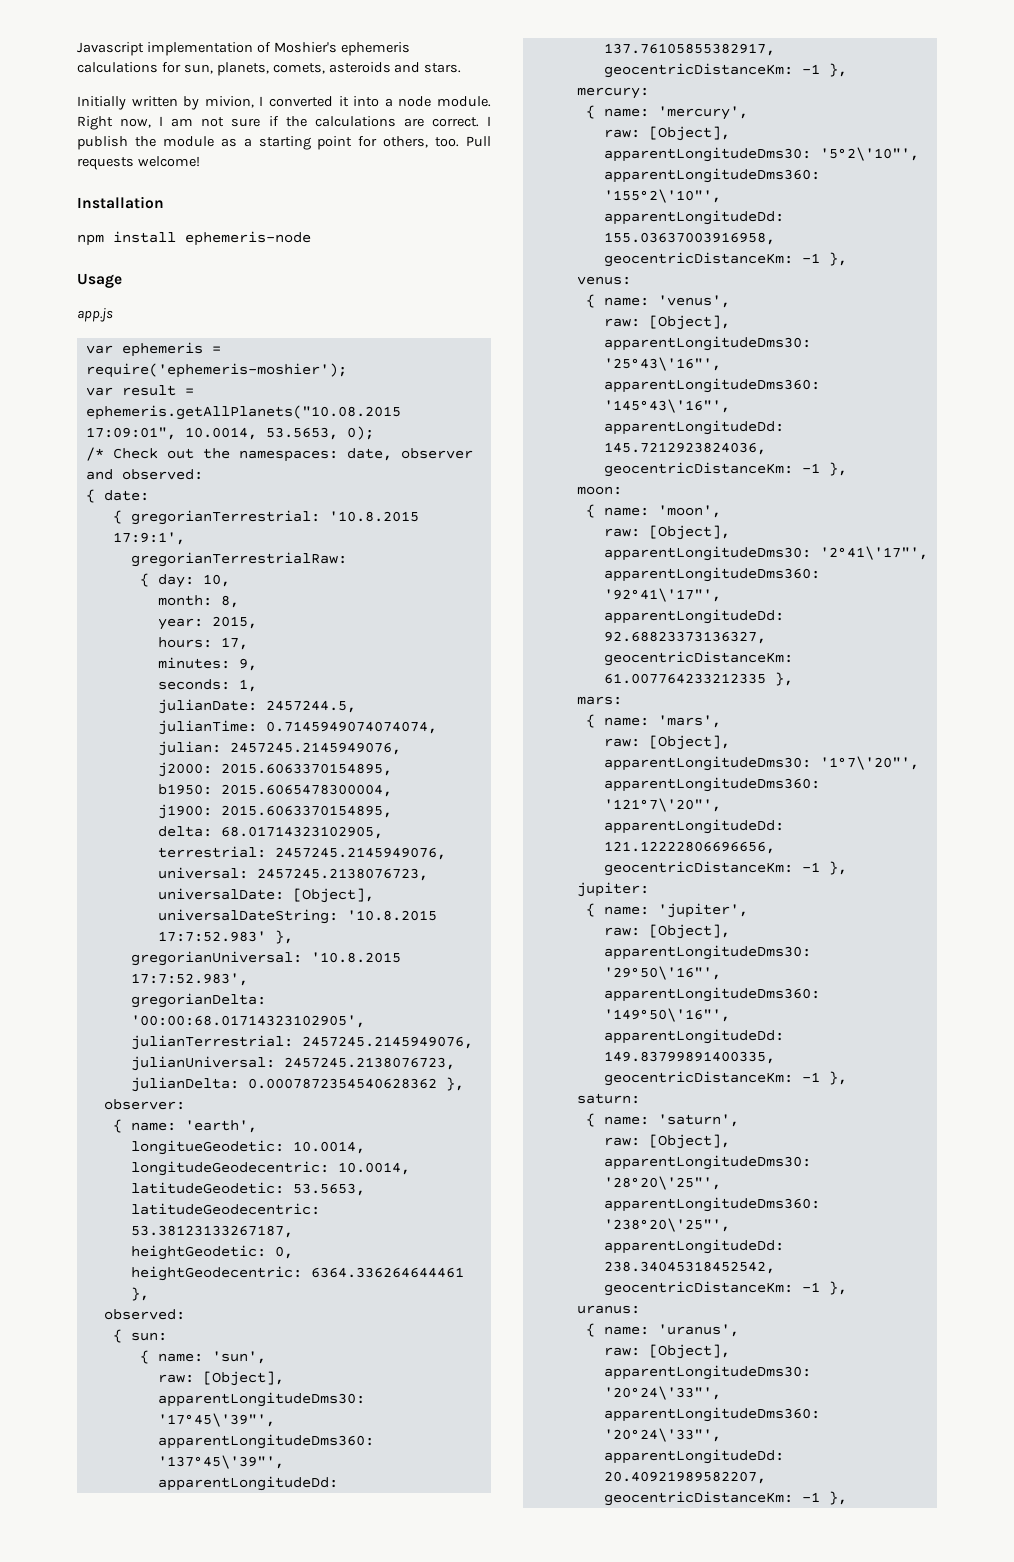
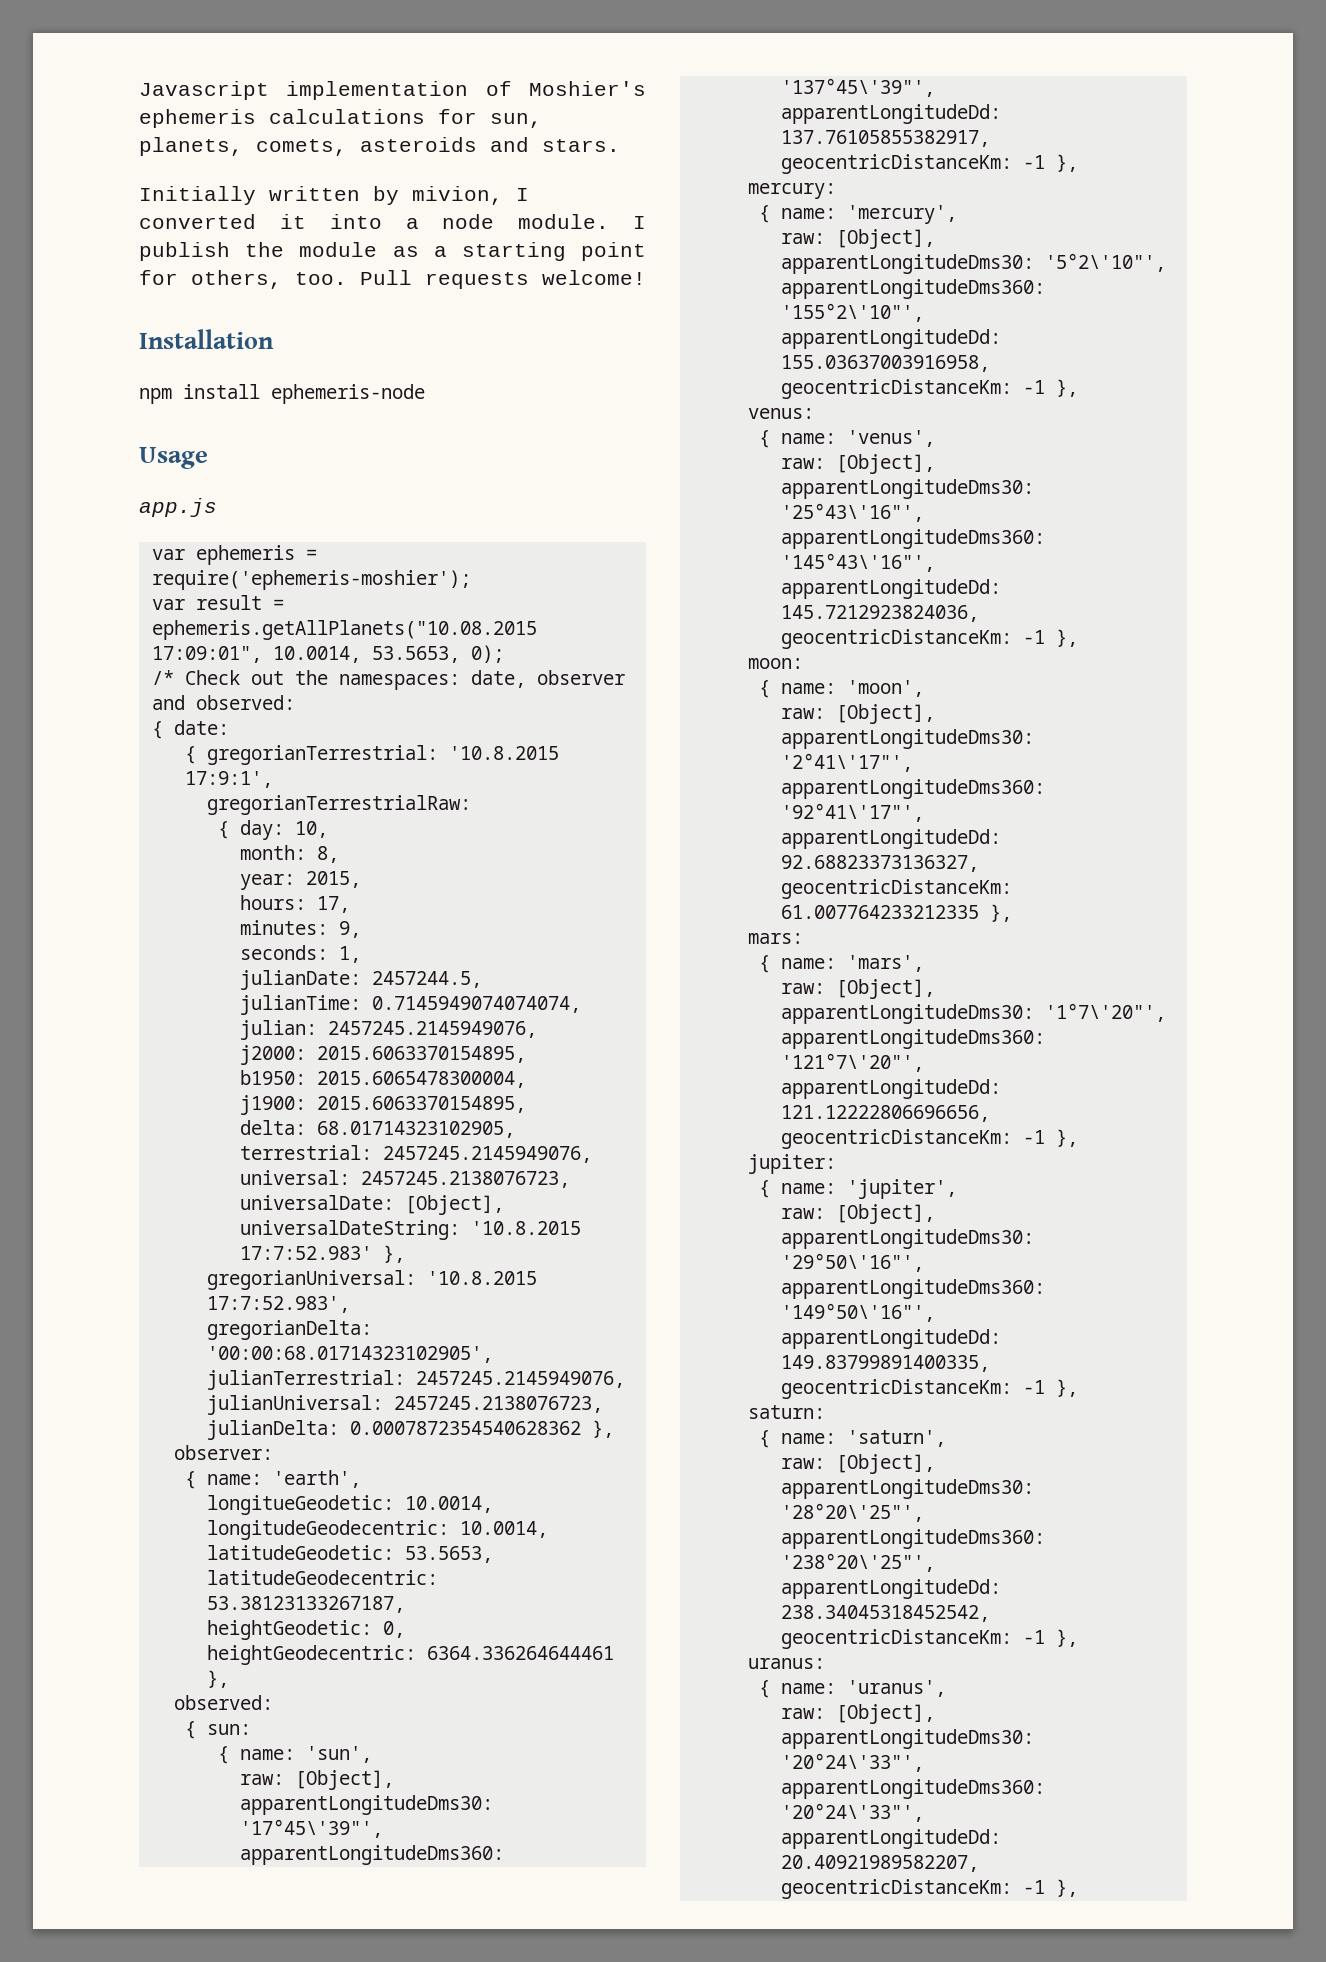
- Right now, I am not sure if the calculations are correct.

